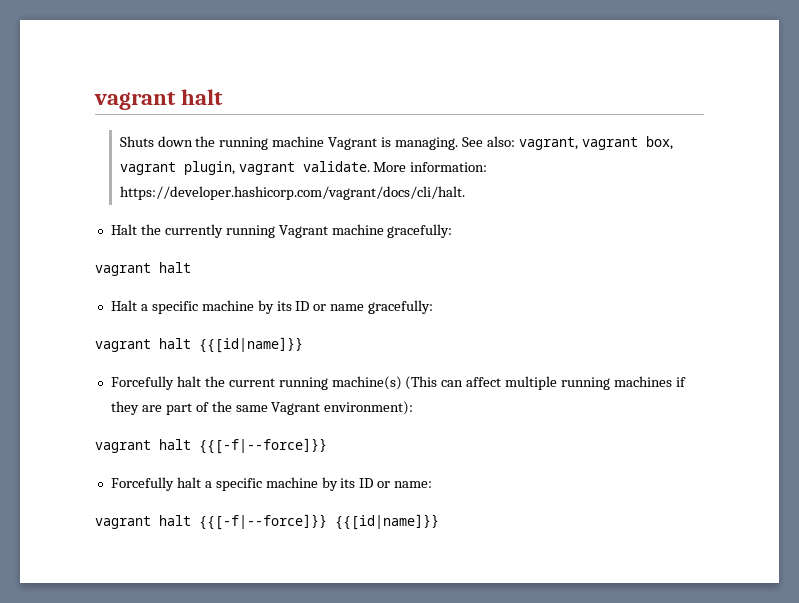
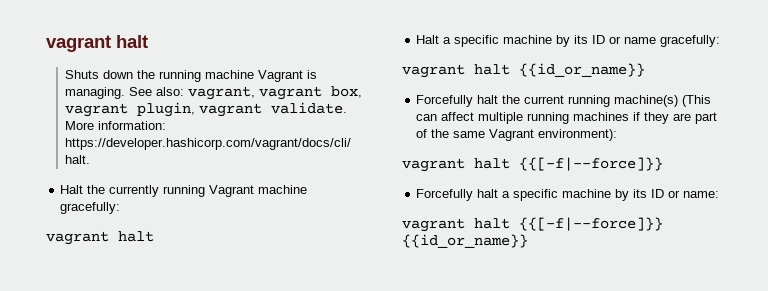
- vagrant halt {{[id|name]}}
+ vagrant halt {{id_or_name}}
- vagrant halt {{[-f|--force]}} {{[id|name]}}
+ vagrant halt {{[-f|--force]}} {{id_or_name}}

